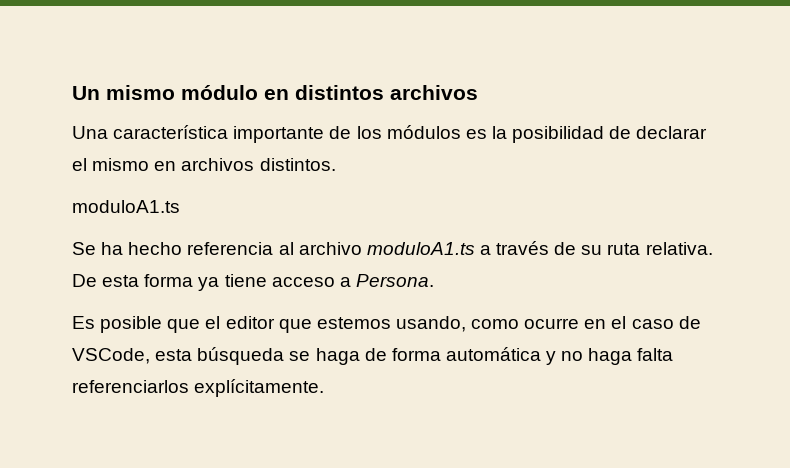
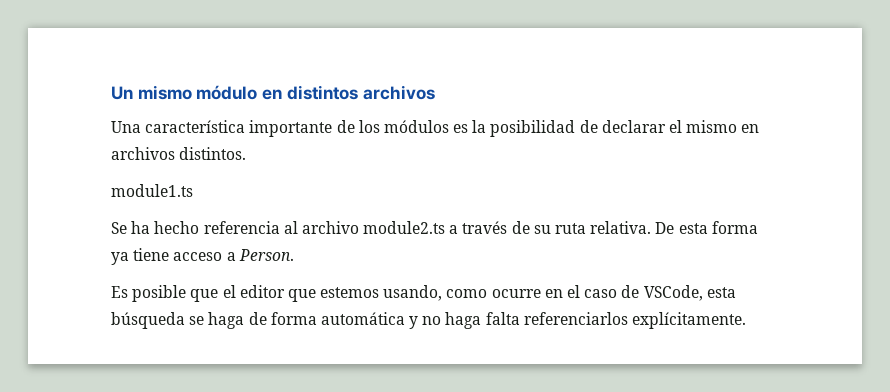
  Una característica importante de los módulos es la posibilidad de declarar el mismo en archivos distintos.
- moduloA1.ts
+ module1.ts
- Se ha hecho referencia al archivo moduloA1.ts a través de su ruta relativa.
+ Se ha hecho referencia al archivo module2.ts a través de su ruta relativa.
- De esta forma ya tiene acceso a Persona.
+ De esta forma ya tiene acceso a Person.

